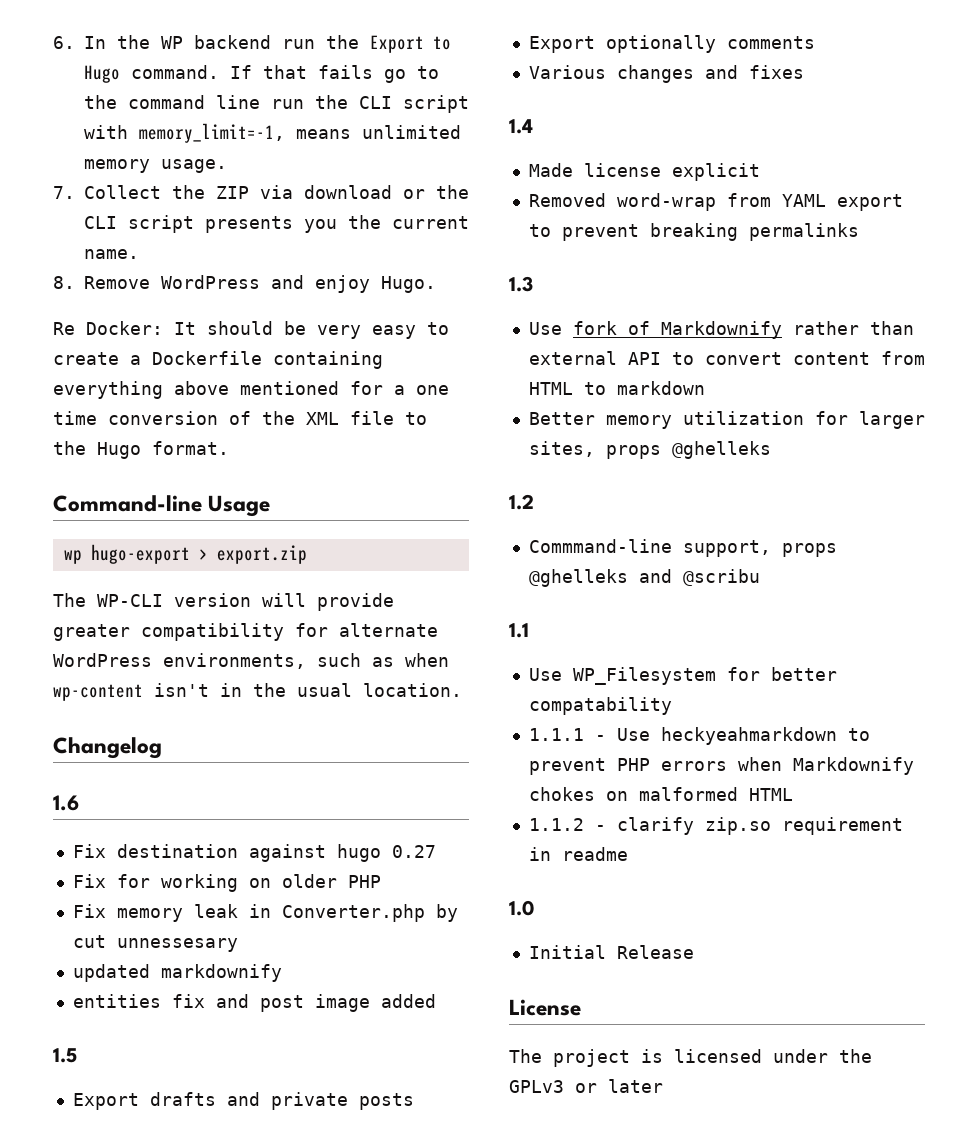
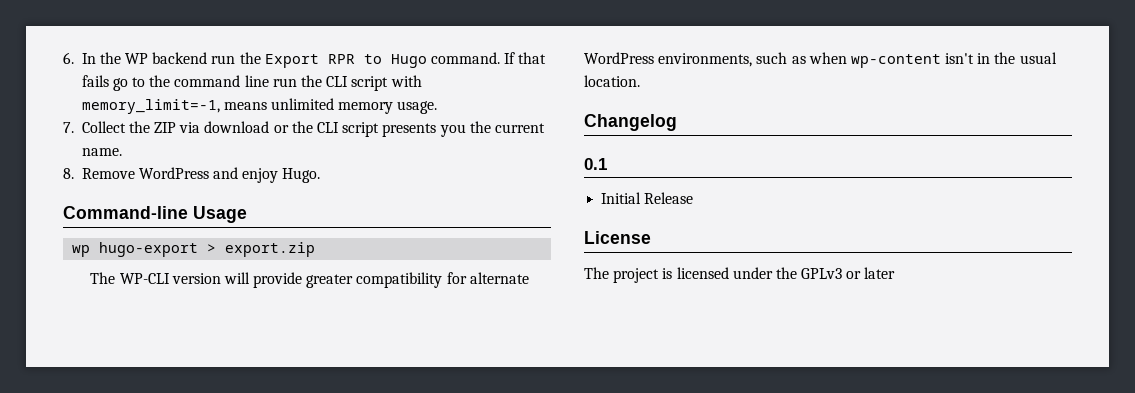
- 6. In the WP backend run the Export to Hugo command.
+ 6. In the WP backend run the Export RPR to Hugo command.
- Re Docker: It should be very easy to create a Dockerfile containing everything above mentioned for a one time conversion of the XML file to the Hugo format.
- 1.6
- Fix destination against hugo 0.27
- Fix for working on older PHP
- Fix memory leak in Converter.php by cut unnessesary
- updated markdownify
- entities fix and post image added
- 1.5
- Export drafts and private posts
- Export optionally comments
- Various changes and fixes
- 1.4
- Made license explicit
- Removed word-wrap from YAML export to prevent breaking permalinks
- 1.3
- Use fork of Markdownify rather than external API to convert content from HTML to markdown
- Better memory utilization for larger sites, props @ghelleks
- 1.2
- Commmand-line support, props @ghelleks and @scribu
- 1.1
- Use WP_Filesystem for better compatability
- 1.1.1 - Use heckyeahmarkdown to prevent PHP errors when Markdownify chokes on malformed HTML
- 1.1.2 - clarify zip.so requirement in readme
- 1.0
+ 0.1

